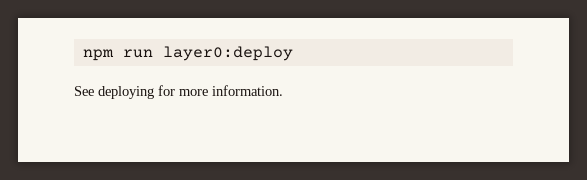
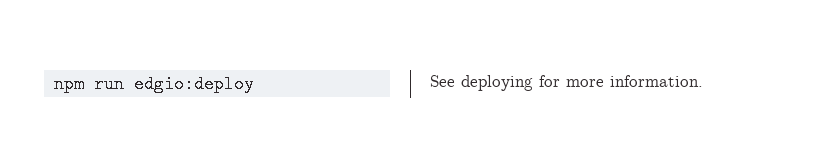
- npm run layer0:deploy
+ npm run edgio:deploy

